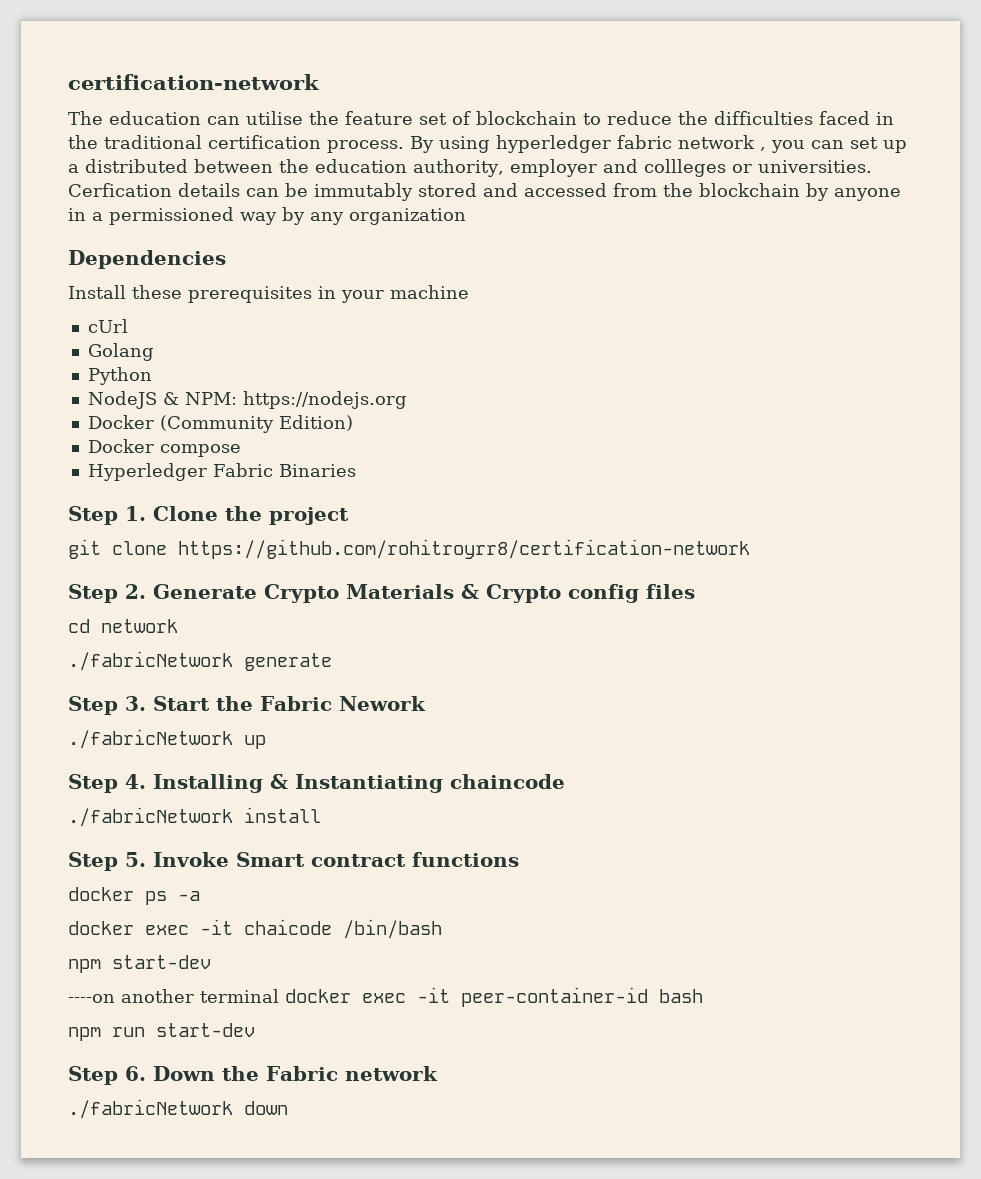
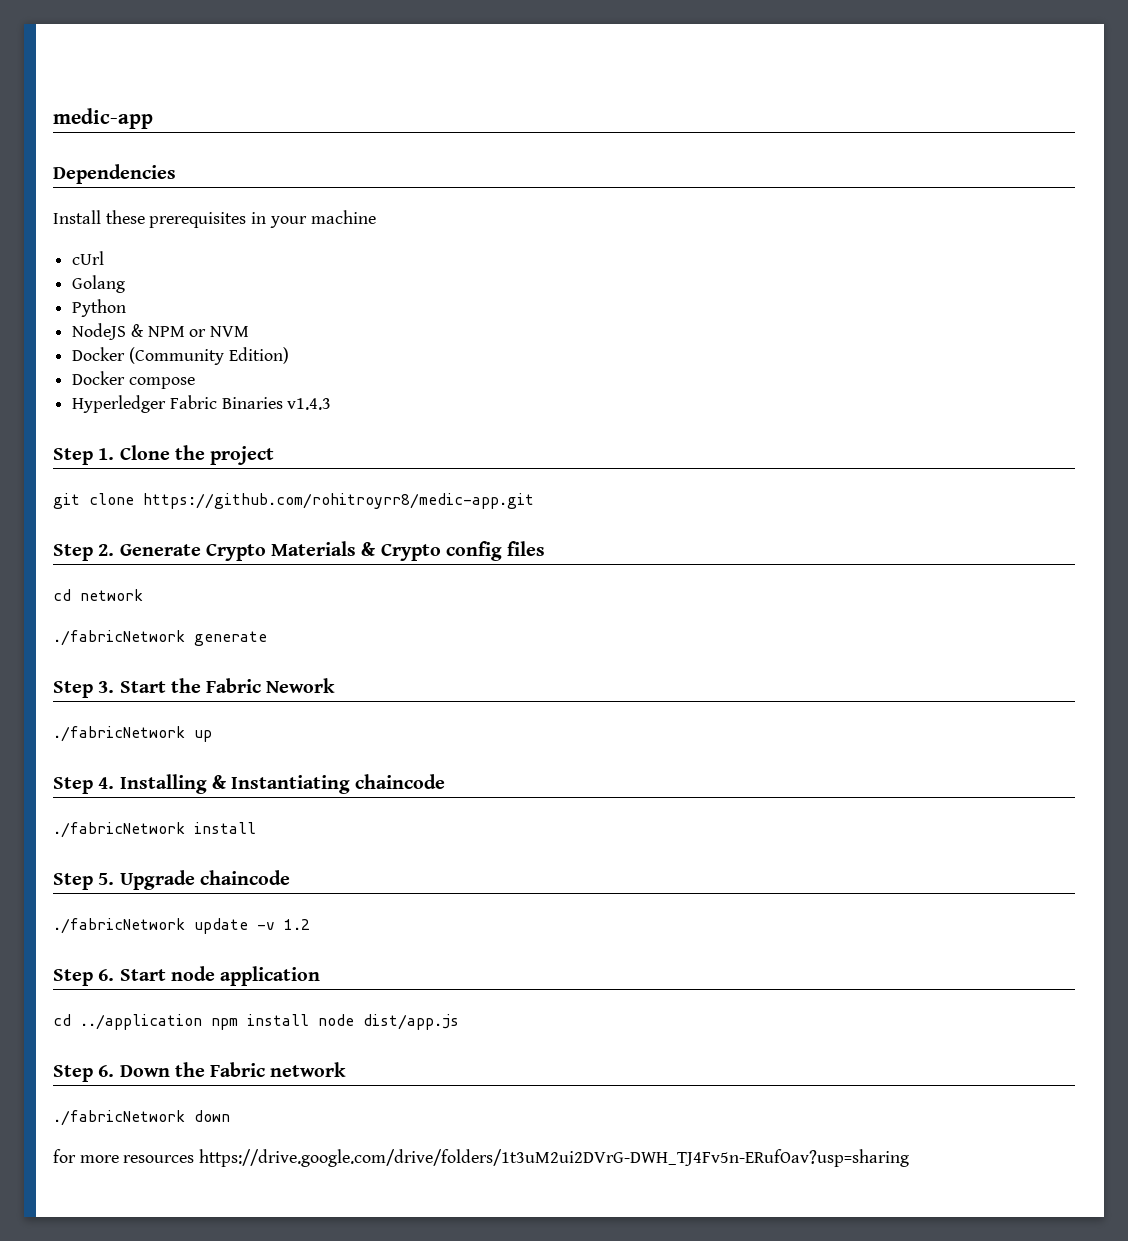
- certification-network
- The education can utilise the feature set of blockchain to reduce the difficulties faced in the traditional certification process. By using hyperledger fabric network , you can set up a distributed between the education authority, employer and collleges or universities. Cerfication details can be immutably stored and accessed from the blockchain by anyone in a permissioned way by any organization
+ medic-app
- NodeJS & NPM: https://nodejs.org
+ NodeJS & NPM or NVM
- Hyperledger Fabric Binaries
+ Hyperledger Fabric Binaries v1.4.3
- git clone https://github.com/rohitroyrr8/certification-network
+ git clone https://github.com/rohitroyrr8/medic-app.git
- Step 5. Invoke Smart contract functions
- docker ps -a
- docker exec -it chaicode /bin/bash
- npm start-dev
- ----on another terminal docker exec -it peer-container-id bash
- npm run start-dev
+ Step 5. Upgrade chaincode
+ ./fabricNetwork update -v 1.2
+ Step 6. Start node application
+ cd ../application npm install node dist/app.js
+ for more resources https://drive.google.com/drive/folders/1t3uM2ui2DVrG-DWH_TJ4Fv5n-ERufOav?usp=sharing

